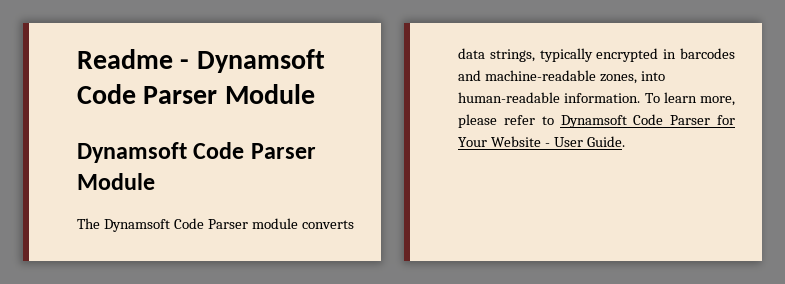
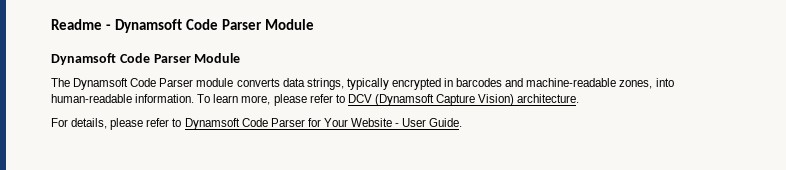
- To learn more, please refer to Dynamsoft Code Parser for Your Website - User Guide.
+ To learn more, please refer to DCV (Dynamsoft Capture Vision) architecture.
+ For details, please refer to Dynamsoft Code Parser for Your Website - User Guide.

